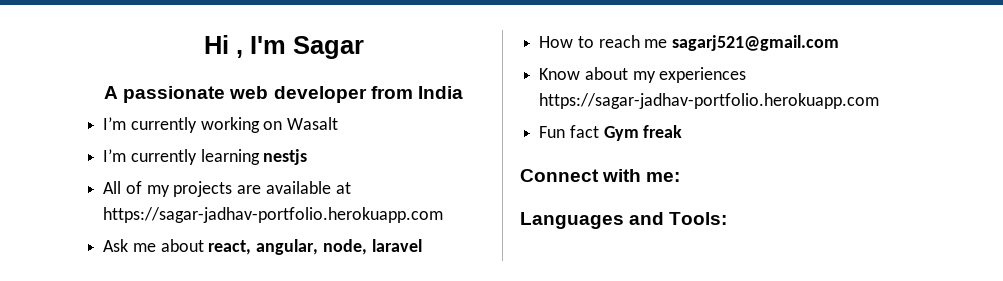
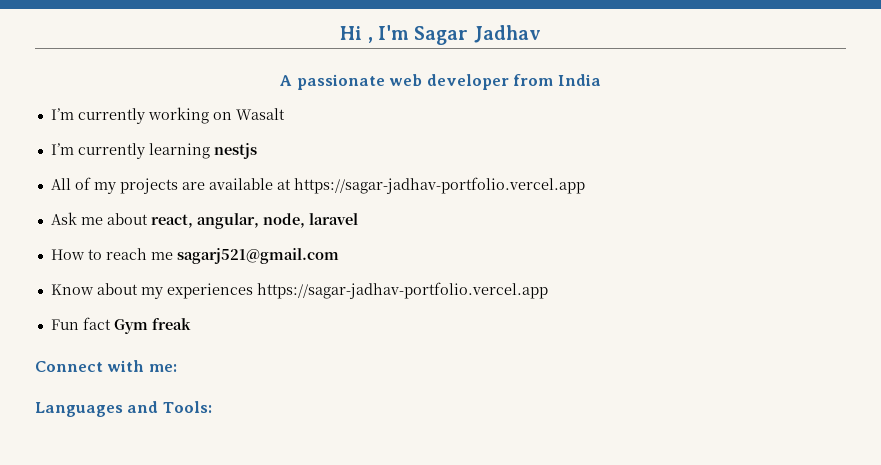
- Hi , I'm Sagar
+ Hi , I'm Sagar Jadhav
- All of my projects are available at https://sagar-jadhav-portfolio.herokuapp.com
+ All of my projects are available at https://sagar-jadhav-portfolio.vercel.app
- Know about my experiences https://sagar-jadhav-portfolio.herokuapp.com
+ Know about my experiences https://sagar-jadhav-portfolio.vercel.app

